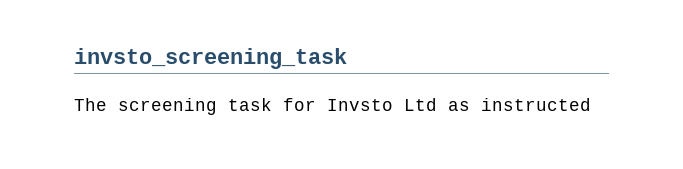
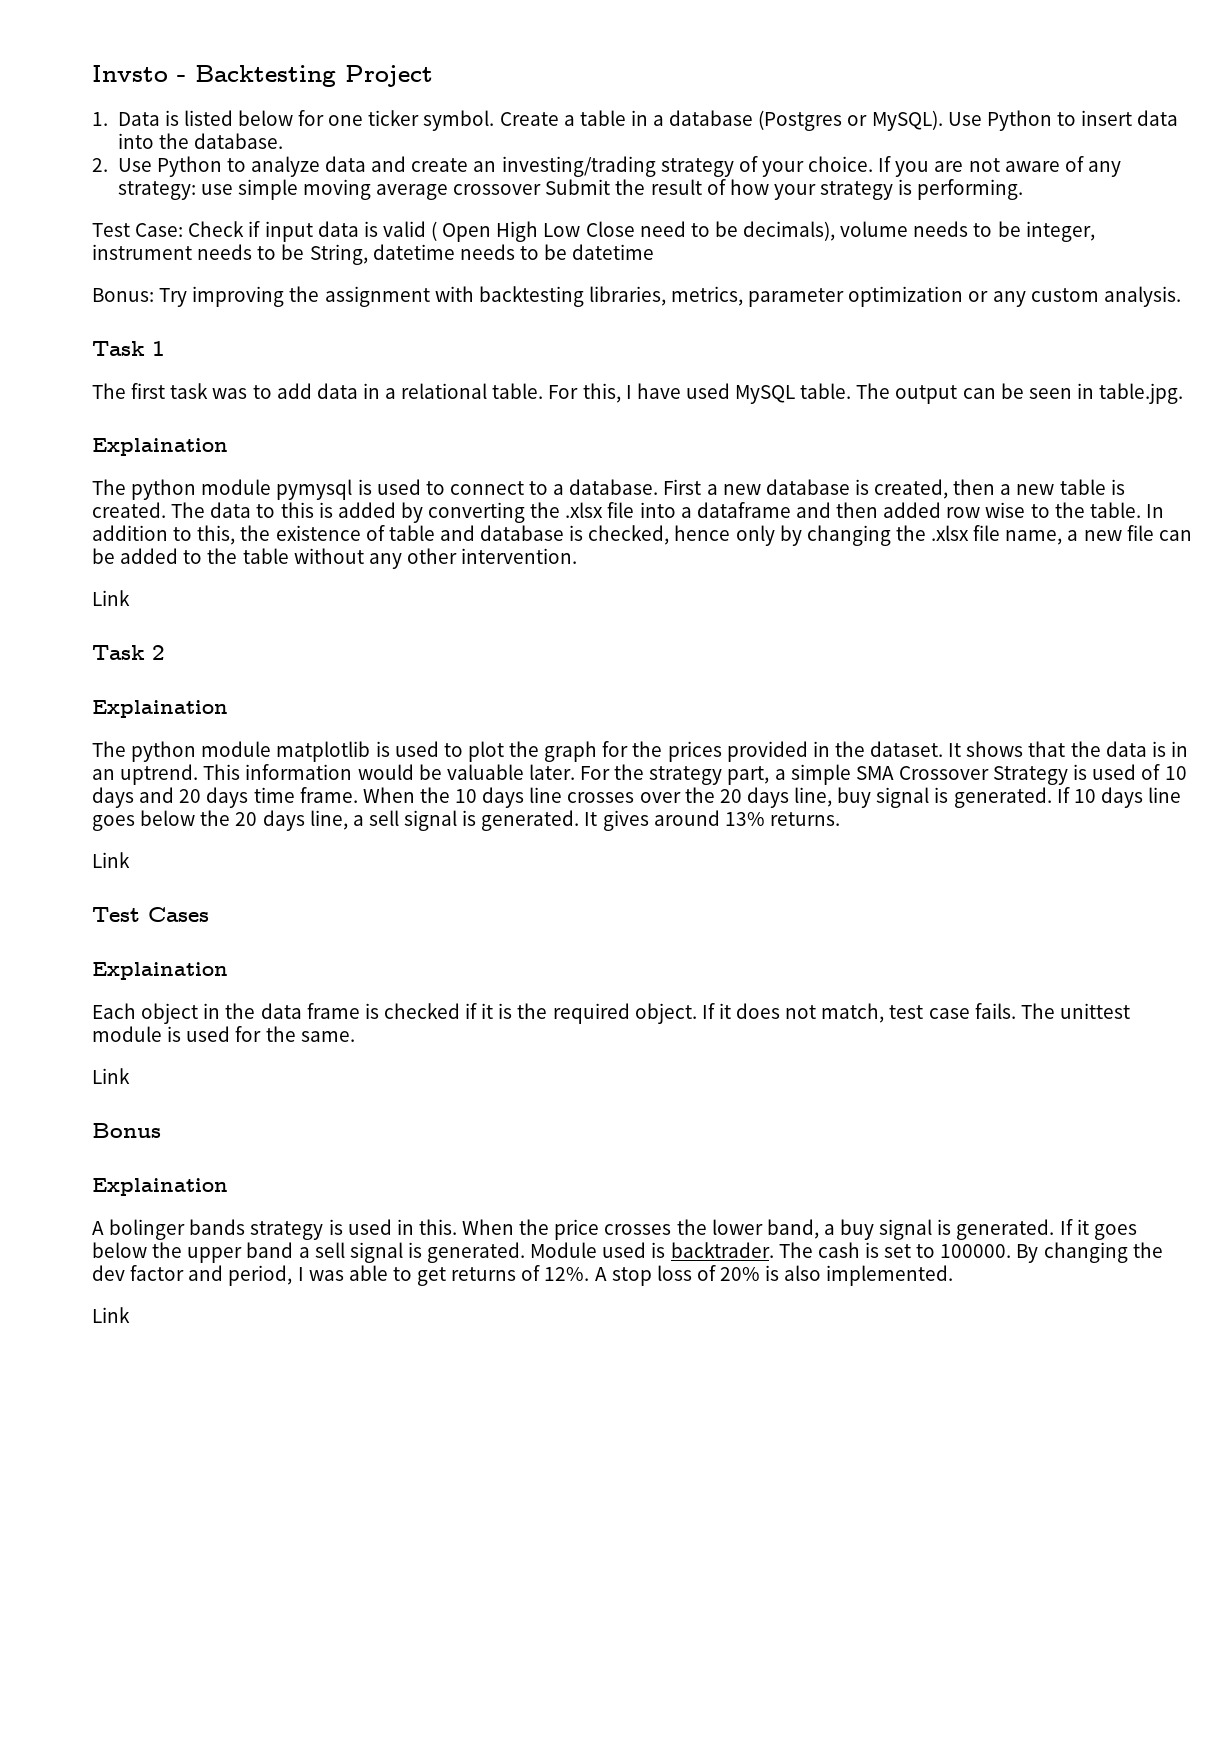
- invsto_screening_task
- The screening task for Invsto Ltd as instructed
+ Invsto - Backtesting Project
+ 1. Data is listed below for one ticker symbol. Create a table in a database (Postgres or MySQL). Use Python to insert data into the database.
+ 2. Use Python to analyze data and create an investing/trading strategy of your choice. If you are not aware of any strategy: use simple moving average crossover Submit the result of how your strategy is performing.
+ Test Case: Check if input data is valid ( Open High Low Close need to be decimals), volume needs to be integer, instrument needs to be String, datetime needs to be datetime
+ Bonus: Try improving the assignment with backtesting libraries, metrics, parameter optimization or any custom analysis.
+ Task 1
+ The first task was to add data in a relational table. For this, I have used MySQL table. The output can be seen in table.jpg.
+ Explaination
+ The python module pymysql is used to connect to a database. First a new database is created, then a new table is created. The data to this is added by converting the .xlsx file into a dataframe and then added row wise to the table. In addition to this, the existence of table and database is checked, hence only by changing the .xlsx file name, a new file can be added to the table without any other intervention.
+ Link
+ Task 2
+ Explaination
+ The python module matplotlib is used to plot the graph for the prices provided in the dataset. It shows that the data is in an uptrend. This information would be valuable later. For the strategy part, a simple SMA Crossover Strategy is used of 10 days and 20 days time frame. When the 10 days line crosses over the 20 days line, buy signal is generated. If 10 days line goes below the 20 days line, a sell signal is generated. It gives around 13% returns.
+ Link
+ Test Cases
+ Explaination
+ Each object in the data frame is checked if it is the required object. If it does not match, test case fails. The unittest module is used for the same.
+ Link
+ Bonus
+ Explaination
+ A bolinger bands strategy is used in this. When the price crosses the lower band, a buy signal is generated. If it goes below the upper band a sell signal is generated. Module used is backtrader. The cash is set to 100000. By changing the dev factor and period, I was able to get returns of 12%. A stop loss of 20% is also implemented.
+ Link

